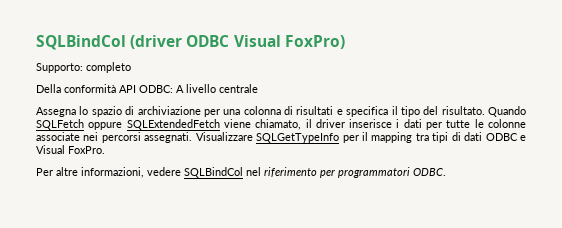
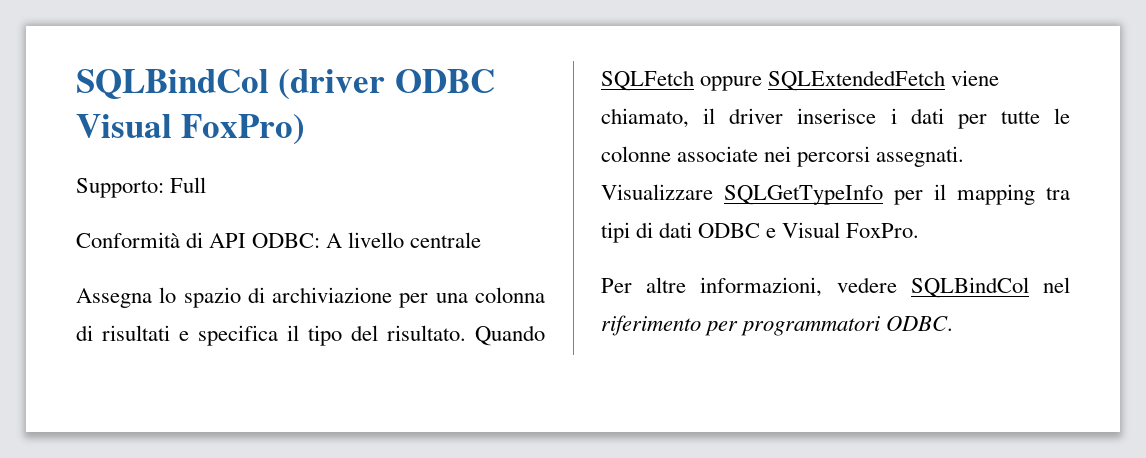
- Supporto: completo
- Della conformità API ODBC: A livello centrale
+ Supporto: Full
+ Conformità di API ODBC: A livello centrale

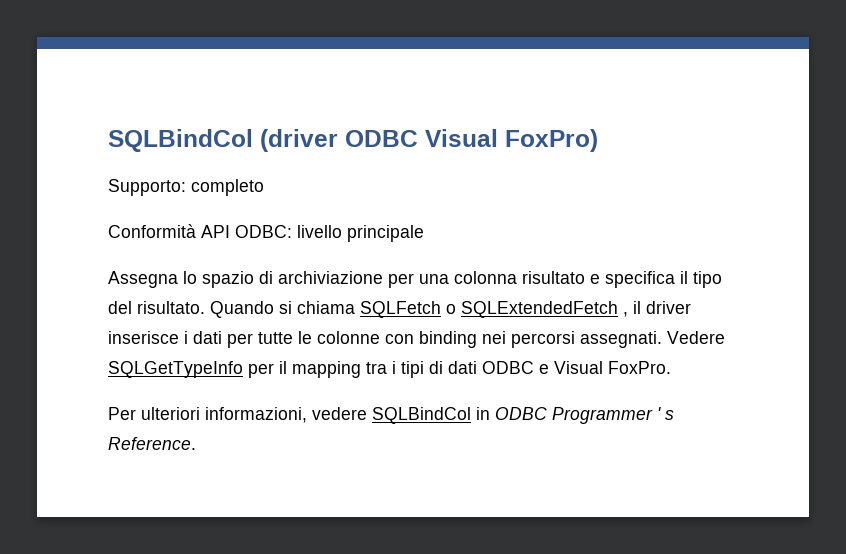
- Supporto: Full
+ Supporto: completo
- Conformità di API ODBC: A livello centrale
+ Conformità API ODBC: livello principale
- Assegna lo spazio di archiviazione per una colonna di risultati e specifica il tipo del risultato.
+ Assegna lo spazio di archiviazione per una colonna risultato e specifica il tipo del risultato.
- Quando SQLFetch oppure SQLExtendedFetch viene chiamato, il driver inserisce i dati per tutte le colonne associate nei percorsi assegnati.
+ Quando si chiama SQLFetch o SQLExtendedFetch , il driver inserisce i dati per tutte le colonne con binding nei percorsi assegnati.
- Visualizzare SQLGetTypeInfo per il mapping tra tipi di dati ODBC e Visual FoxPro.
+ Vedere SQLGetTypeInfo per il mapping tra i tipi di dati ODBC e Visual FoxPro.
- Per altre informazioni, vedere SQLBindCol nel riferimento per programmatori ODBC.
+ Per ulteriori informazioni, vedere SQLBindCol in ODBC Programmer ' s Reference.

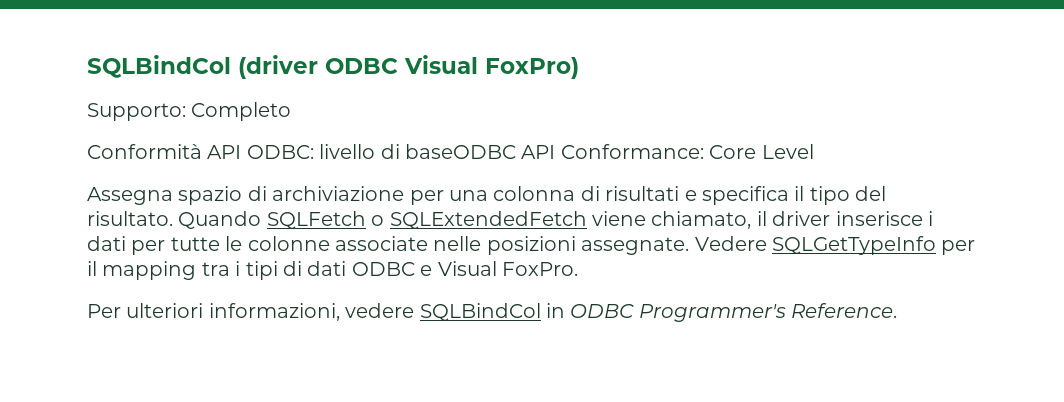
- Supporto: completo
+ Supporto: Completo
- Conformità API ODBC: livello principale
+ Conformità API ODBC: livello di baseODBC API Conformance: Core Level
- Assegna lo spazio di archiviazione per una colonna risultato e specifica il tipo del risultato.
+ Assegna spazio di archiviazione per una colonna di risultati e specifica il tipo del risultato.
- Quando si chiama SQLFetch o SQLExtendedFetch , il driver inserisce i dati per tutte le colonne con binding nei percorsi assegnati.
+ Quando SQLFetch o SQLExtendedFetch viene chiamato, il driver inserisce i dati per tutte le colonne associate nelle posizioni assegnate.
- Per ulteriori informazioni, vedere SQLBindCol in ODBC Programmer ' s Reference.
+ Per ulteriori informazioni, vedere SQLBindCol in ODBC Programmer's Reference.

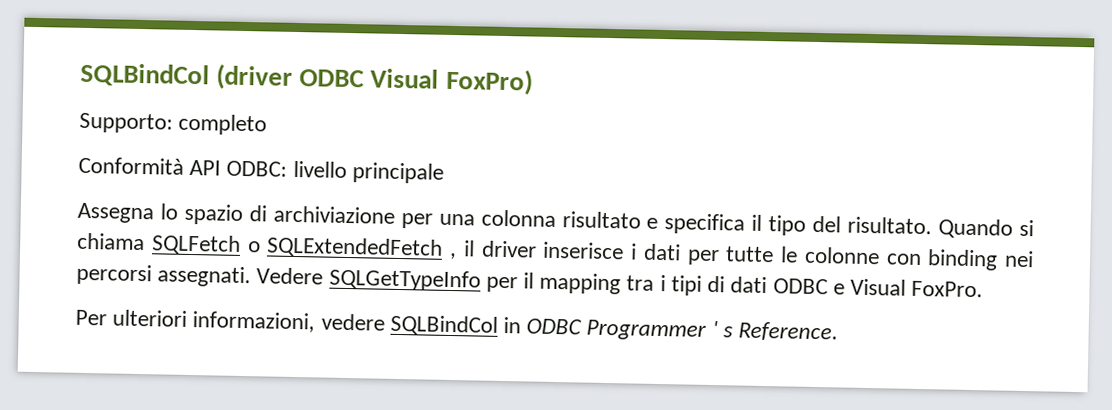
- Supporto: Completo
+ Supporto: completo
- Conformità API ODBC: livello di baseODBC API Conformance: Core Level
+ Conformità API ODBC: livello principale
- Assegna spazio di archiviazione per una colonna di risultati e specifica il tipo del risultato.
+ Assegna lo spazio di archiviazione per una colonna risultato e specifica il tipo del risultato.
- Quando SQLFetch o SQLExtendedFetch viene chiamato, il driver inserisce i dati per tutte le colonne associate nelle posizioni assegnate.
+ Quando si chiama SQLFetch o SQLExtendedFetch , il driver inserisce i dati per tutte le colonne con binding nei percorsi assegnati.
- Per ulteriori informazioni, vedere SQLBindCol in ODBC Programmer's Reference.
+ Per ulteriori informazioni, vedere SQLBindCol in ODBC Programmer ' s Reference.

